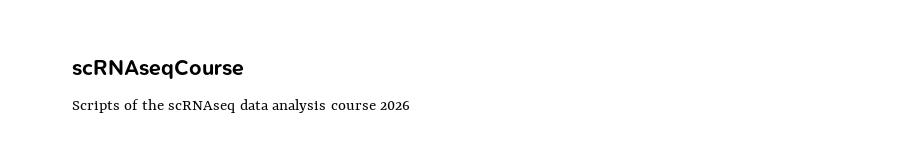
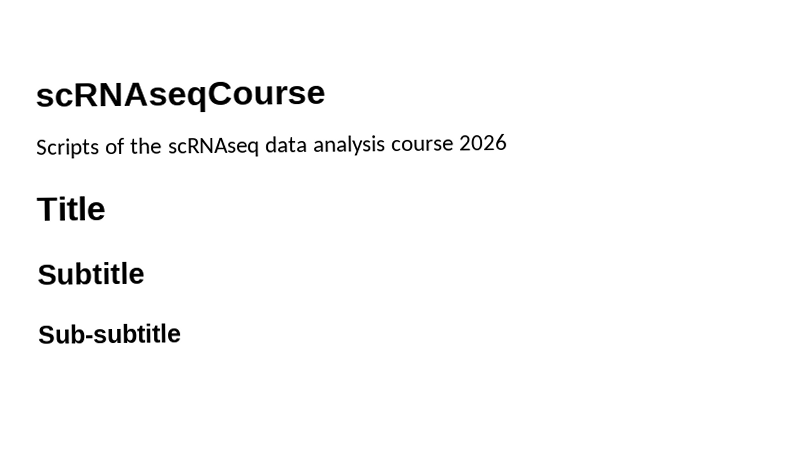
+ Title
+ Subtitle
+ Sub-subtitle

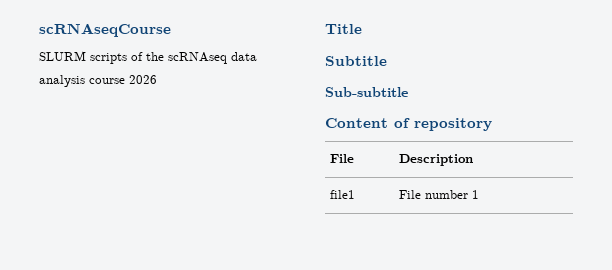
- Scripts of the scRNAseq data analysis course 2026
+ SLURM scripts of the scRNAseq data analysis course 2026
+ Content of repository
+ File | Description
+ file1 | File number 1

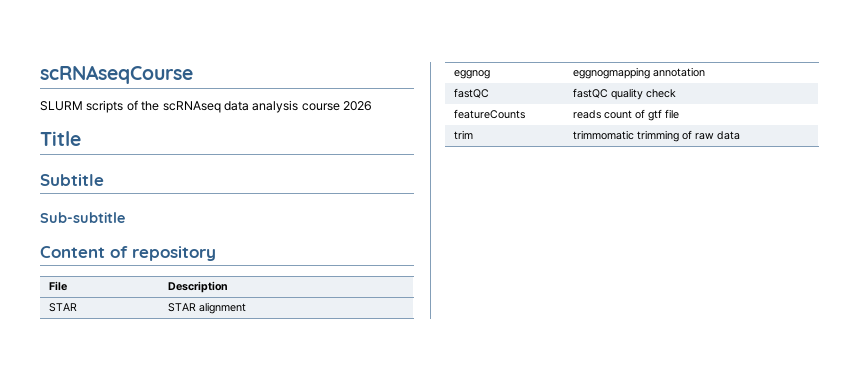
- file1 | File number 1
+ STAR | STAR alignment
+ eggnog | eggnogmapping annotation
+ fastQC | fastQC quality check
+ featureCounts | reads count of gtf file
+ trim | trimmomatic trimming of raw data

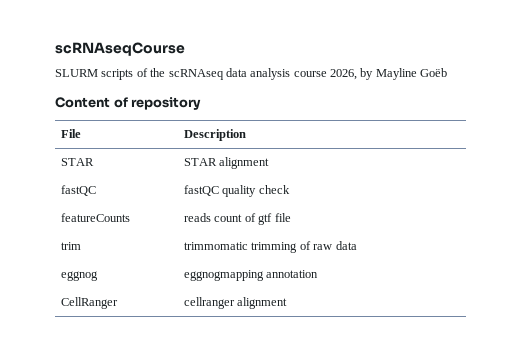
- SLURM scripts of the scRNAseq data analysis course 2026
- Title
- Subtitle
- Sub-subtitle
+ SLURM scripts of the scRNAseq data analysis course 2026, by Mayline Goëb
- eggnog | eggnogmapping annotation
+ eggnog | eggnogmapping annotation
+ CellRanger | cellranger alignment

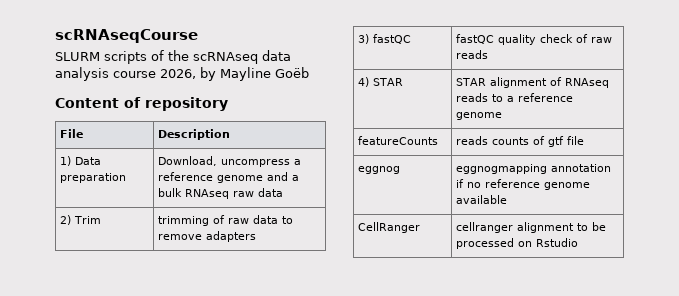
- STAR | STAR alignment
- fastQC | fastQC quality check
+ 1) Data preparation | Download, uncompress a reference genome and a bulk RNAseq raw data
+ 2) Trim | trimming of raw data to remove adapters
+ 3) fastQC | fastQC quality check of raw reads
+ 4) STAR | STAR alignment of RNAseq reads to a reference genome
- featureCounts | reads count of gtf file
+ featureCounts | reads counts of gtf file
- trim | trimmomatic trimming of raw data
- eggnog | eggnogmapping annotation
- CellRanger | cellranger alignment
+ eggnog | eggnogmapping annotation if no reference genome available
+ CellRanger | cellranger alignment to be processed on Rstudio

